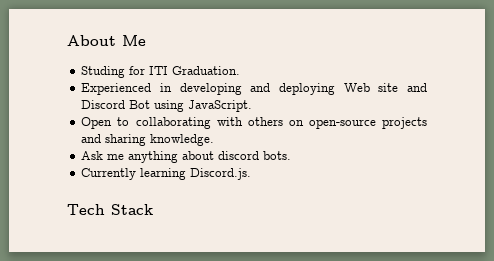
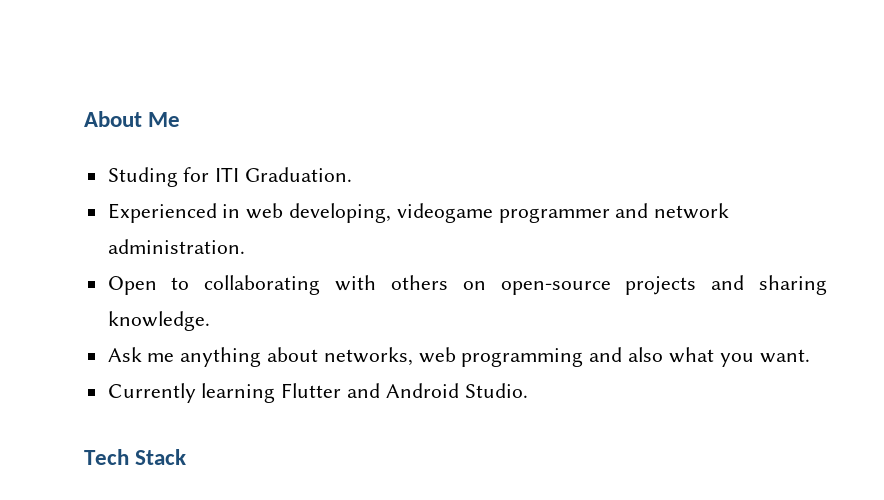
- Experienced in developing and deploying Web site and Discord Bot using JavaScript.
+ Experienced in web developing, videogame programmer and network administration.
- Ask me anything about discord bots.
- Currently learning Discord.js.
+ Ask me anything about networks, web programming and also what you want.
+ Currently learning Flutter and Android Studio.

